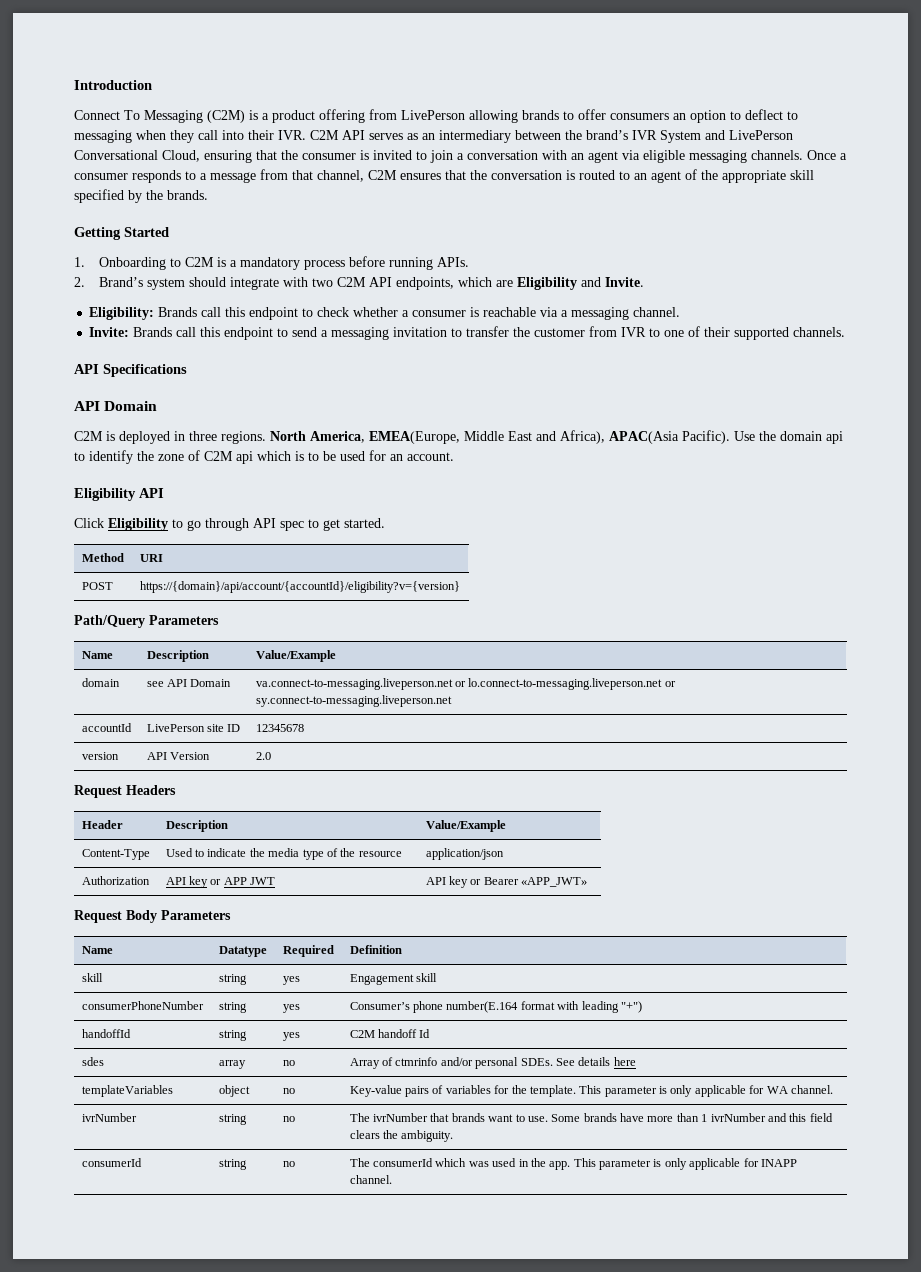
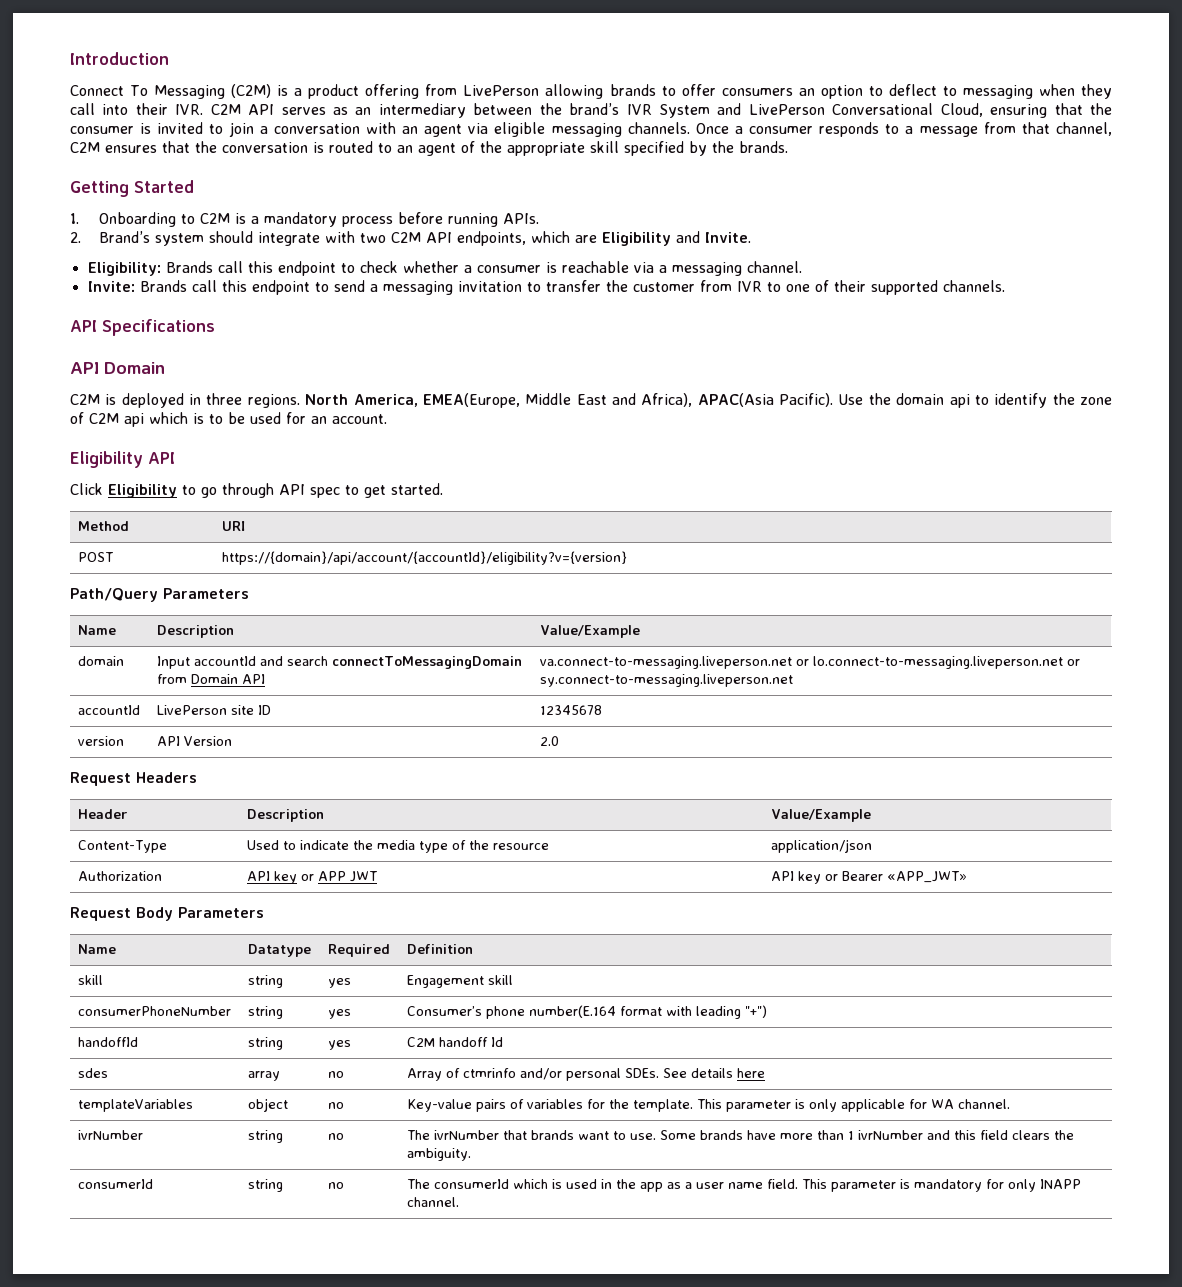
- domain | see API Domain | va.connect-to-messaging.liveperson.net or lo.connect-to-messaging.liveperson.net or sy.connect-to-messaging.liveperson.net
+ domain | Input accountId and search connectToMessagingDomain from Domain API | va.connect-to-messaging.liveperson.net or lo.connect-to-messaging.liveperson.net or sy.connect-to-messaging.liveperson.net
- consumerId | string | no | The consumerId which was used in the app. This parameter is only applicable for INAPP channel.
+ consumerId | string | no | The consumerId which is used in the app as a user name field. This parameter is mandatory for only INAPP channel.

